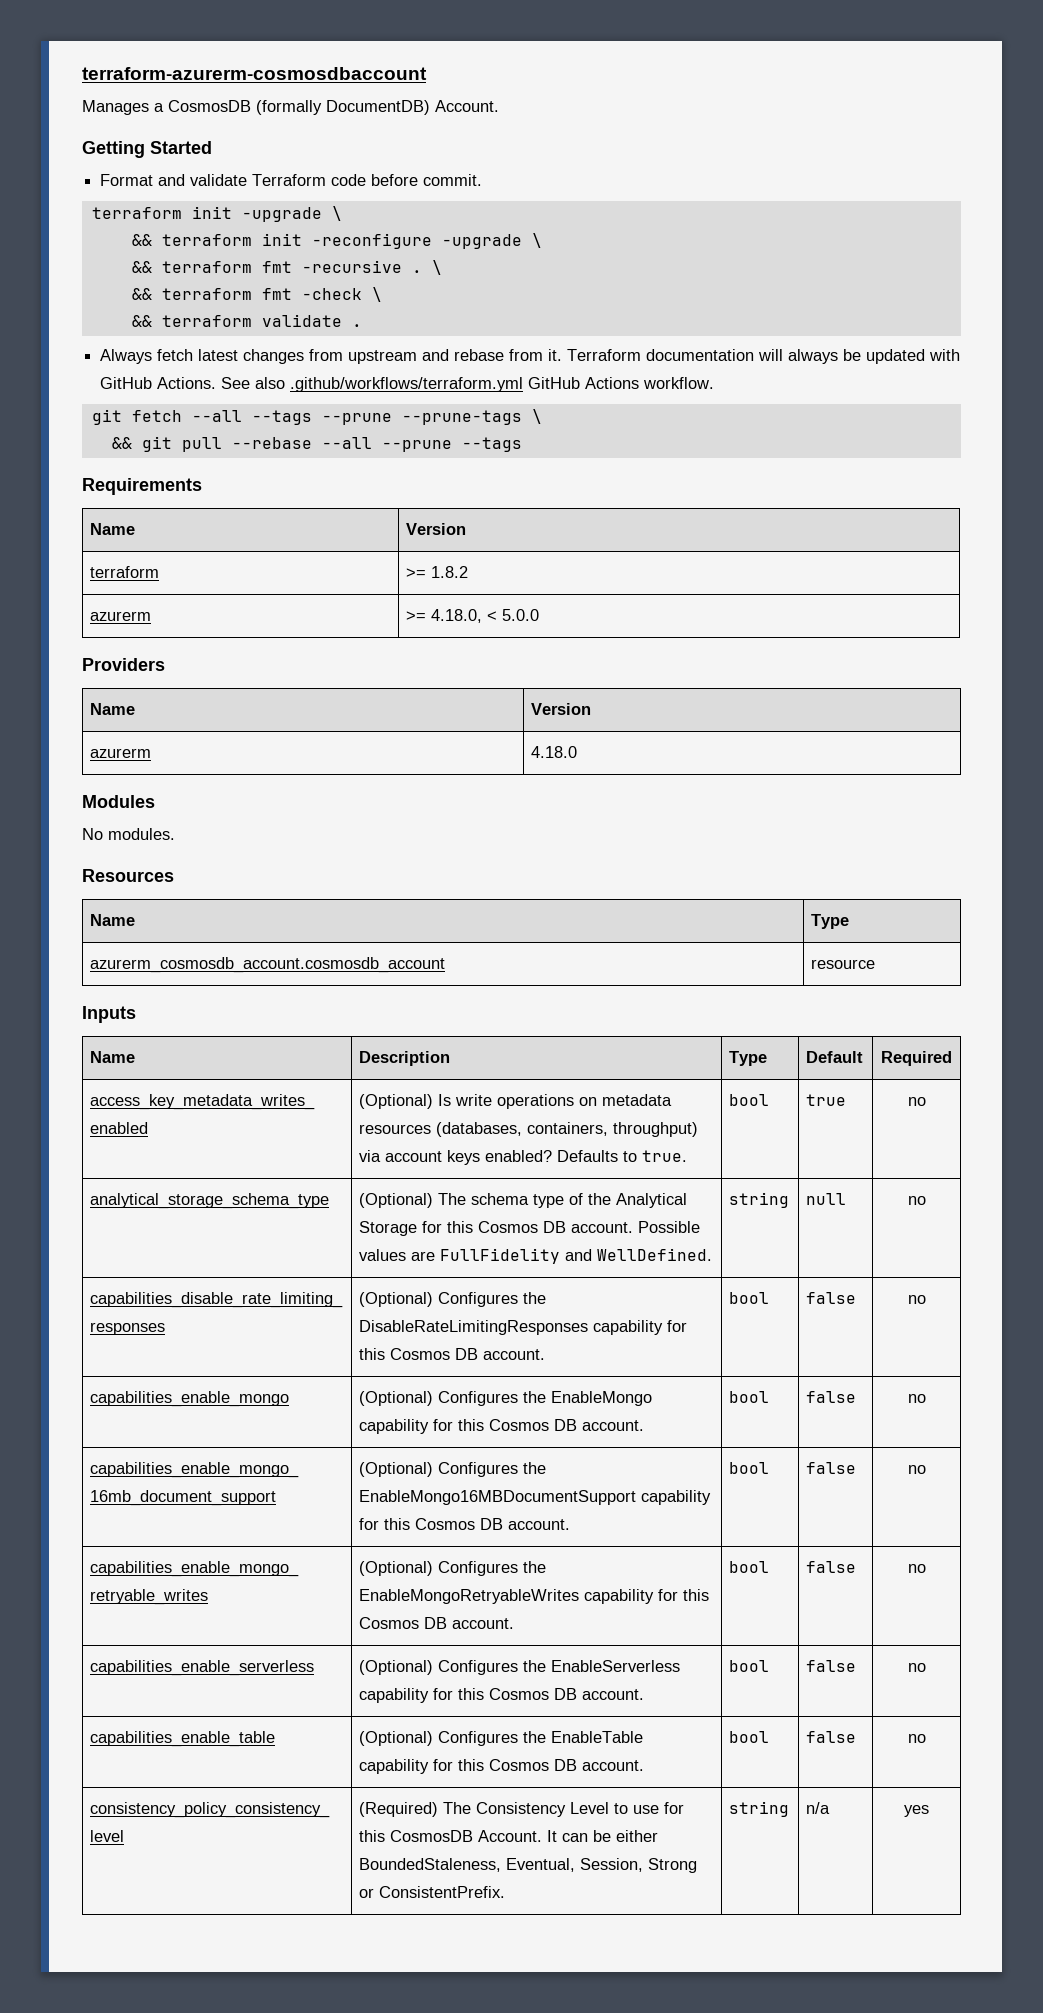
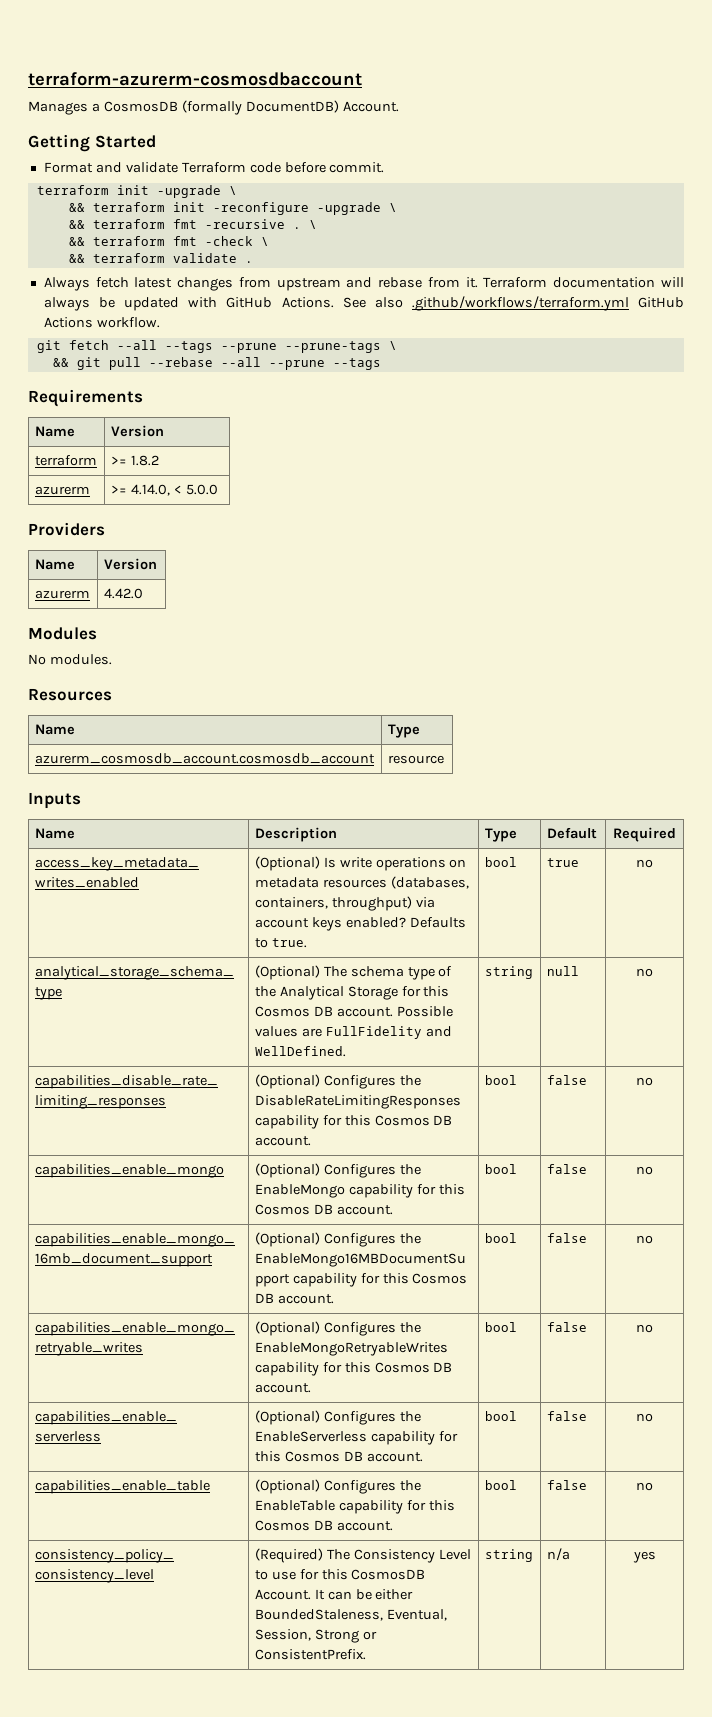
- azurerm | >= 4.18.0, < 5.0.0
+ azurerm | >= 4.14.0, < 5.0.0
- azurerm | 4.18.0
+ azurerm | 4.42.0

